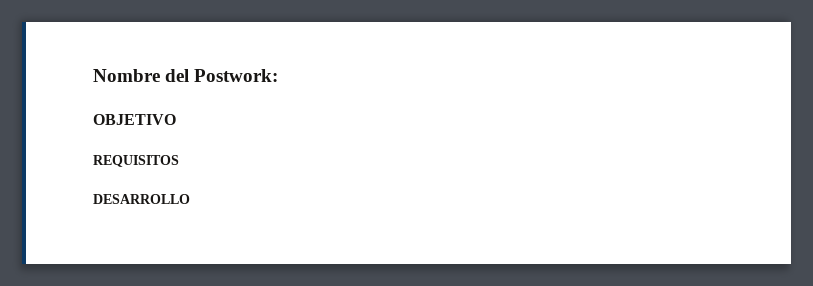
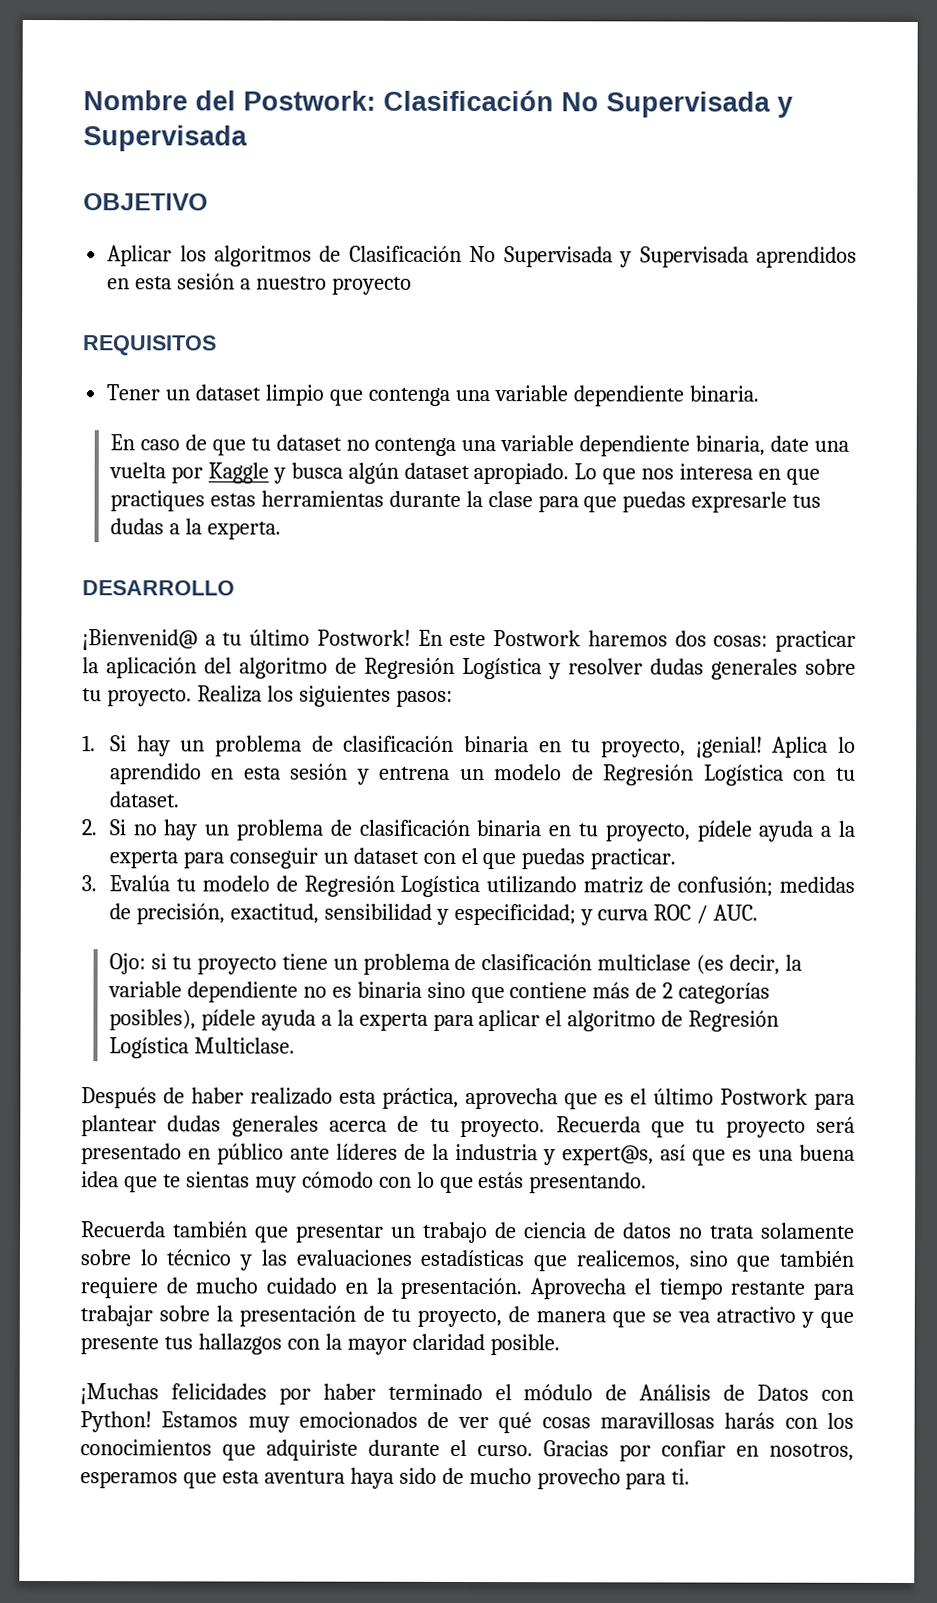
- Nombre del Postwork:
+ Nombre del Postwork: Clasificación No Supervisada y Supervisada
  OBJETIVO
+ Aplicar los algoritmos de Clasificación No Supervisada y Supervisada aprendidos en esta sesión a nuestro proyecto
  REQUISITOS
+ Tener un dataset limpio que contenga una variable dependiente binaria.
+ En caso de que tu dataset no contenga una variable dependiente binaria, date una vuelta por Kaggle y busca algún dataset apropiado. Lo que nos interesa en que practiques estas herramientas durante la clase para que puedas expresarle tus dudas a la experta.
  DESARROLLO
+ ¡Bienvenid@ a tu último Postwork! En este Postwork haremos dos cosas: practicar la aplicación del algoritmo de Regresión Logística y resolver dudas generales sobre tu proyecto. Realiza los siguientes pasos:
+ 1. Si hay un problema de clasificación binaria en tu proyecto, ¡genial! Aplica lo aprendido en esta sesión y entrena un modelo de Regresión Logística con tu dataset.
+ 2. Si no hay un problema de clasificación binaria en tu proyecto, pídele ayuda a la experta para conseguir un dataset con el que puedas practicar.
+ 3. Evalúa tu modelo de Regresión Logística utilizando matriz de confusión; medidas de precisión, exactitud, sensibilidad y especificidad; y curva ROC / AUC.
+ Ojo: si tu proyecto tiene un problema de clasificación multiclase (es decir, la variable dependiente no es binaria sino que contiene más de 2 categorías posibles), pídele ayuda a la experta para aplicar el algoritmo de Regresión Logística Multiclase.
+ Después de haber realizado esta práctica, aprovecha que es el último Postwork para plantear dudas generales acerca de tu proyecto. Recuerda que tu proyecto será presentado en público ante líderes de la industria y expert@s, así que es una buena idea que te sientas muy cómodo con lo que estás presentando.
+ Recuerda también que presentar un trabajo de ciencia de datos no trata solamente sobre lo técnico y las evaluaciones estadísticas que realicemos, sino que también requiere de mucho cuidado en la presentación. Aprovecha el tiempo restante para trabajar sobre la presentación de tu proyecto, de manera que se vea atractivo y que presente tus hallazgos con la mayor claridad posible.
+ ¡Muchas felicidades por haber terminado el módulo de Análisis de Datos con Python! Estamos muy emocionados de ver qué cosas maravillosas harás con los conocimientos que adquiriste durante el curso. Gracias por confiar en nosotros, esperamos que esta aventura haya sido de mucho provecho para ti.

